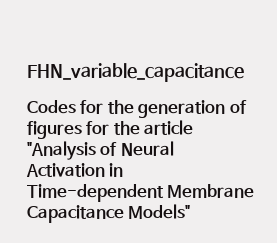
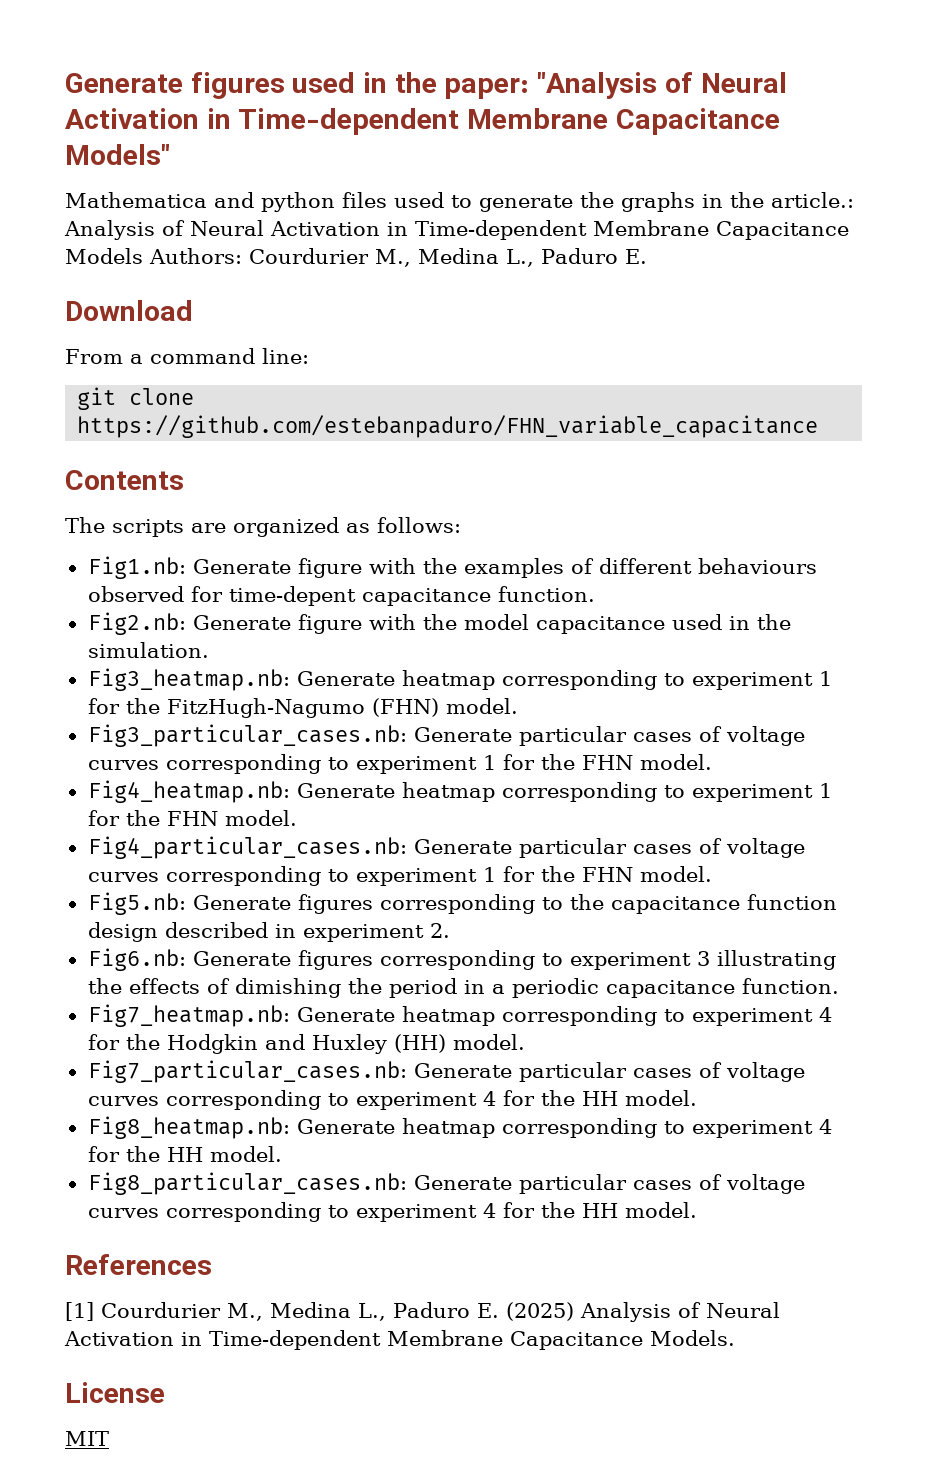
- FHN_variable_capacitance
- Codes for the generation of figures for the article "Analysis of Neural Activation in Time-dependent Membrane Capacitance Models"
+ Generate figures used in the paper: "Analysis of Neural Activation in Time-dependent Membrane Capacitance Models"
+ Mathematica and python files used to generate the graphs in the article.: Analysis of Neural Activation in Time-dependent Membrane Capacitance Models Authors: Courdurier M., Medina L., Paduro E.
+ Download
+ From a command line:
+ git clone https://github.com/estebanpaduro/FHN_variable_capacitance
+ Contents
+ The scripts are organized as follows:
+ Fig1.nb: Generate figure with the examples of different behaviours observed for time-depent capacitance function.
+ Fig2.nb: Generate figure with the model capacitance used in the simulation.
+ Fig3_heatmap.nb: Generate heatmap corresponding to experiment 1 for the FitzHugh-Nagumo (FHN) model.
+ Fig3_particular_cases.nb: Generate particular cases of voltage curves corresponding to experiment 1 for the FHN model.
+ Fig4_heatmap.nb: Generate heatmap corresponding to experiment 1 for the FHN model.
+ Fig4_particular_cases.nb: Generate particular cases of voltage curves corresponding to experiment 1 for the FHN model.
+ Fig5.nb: Generate figures corresponding to the capacitance function design described in experiment 2.
+ Fig6.nb: Generate figures corresponding to experiment 3 illustrating the effects of dimishing the period in a periodic capacitance function.
+ Fig7_heatmap.nb: Generate heatmap corresponding to experiment 4 for the Hodgkin and Huxley (HH) model.
+ Fig7_particular_cases.nb: Generate particular cases of voltage curves corresponding to experiment 4 for the HH model.
+ Fig8_heatmap.nb: Generate heatmap corresponding to experiment 4 for the HH model.
+ Fig8_particular_cases.nb: Generate particular cases of voltage curves corresponding to experiment 4 for the HH model.
+ References
+ [1] Courdurier M., Medina L., Paduro E. (2025) Analysis of Neural Activation in Time-dependent Membrane Capacitance Models.
+ License
+ MIT

